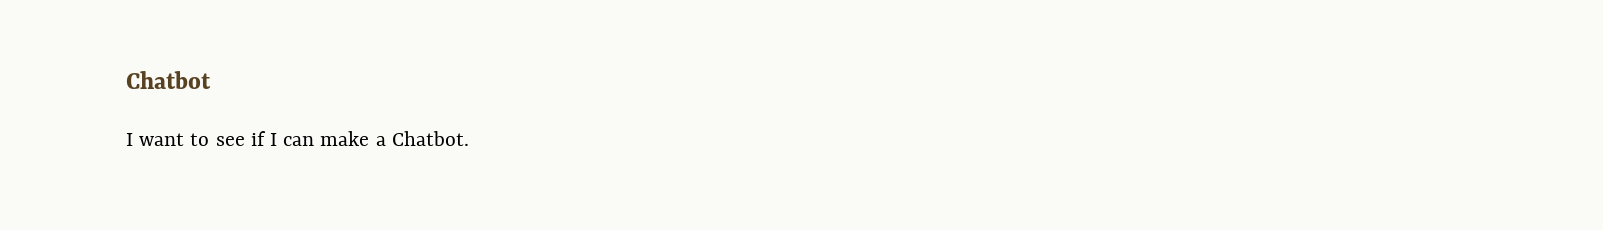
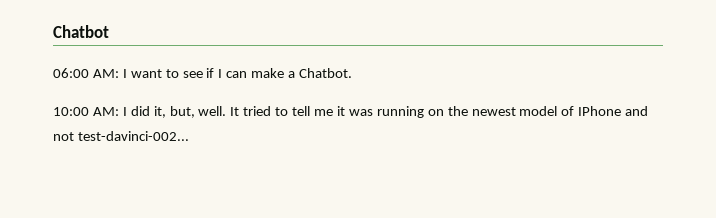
- I want to see if I can make a Chatbot.
+ 06:00 AM: I want to see if I can make a Chatbot.
+ 10:00 AM: I did it, but, well. It tried to tell me it was running on the newest model of IPhone and not test-davinci-002...

